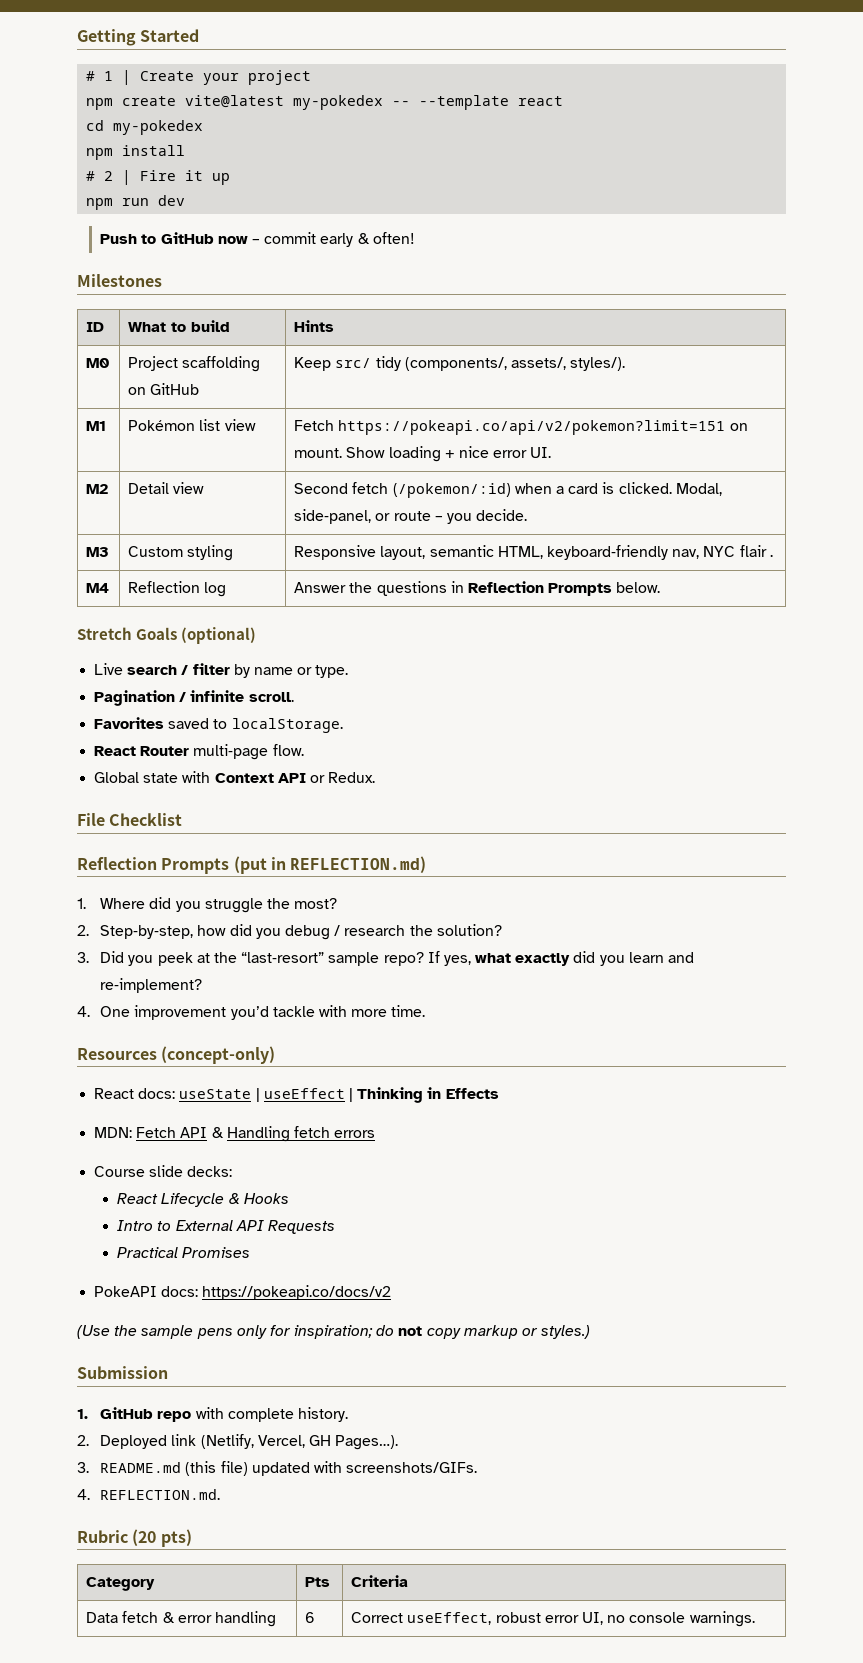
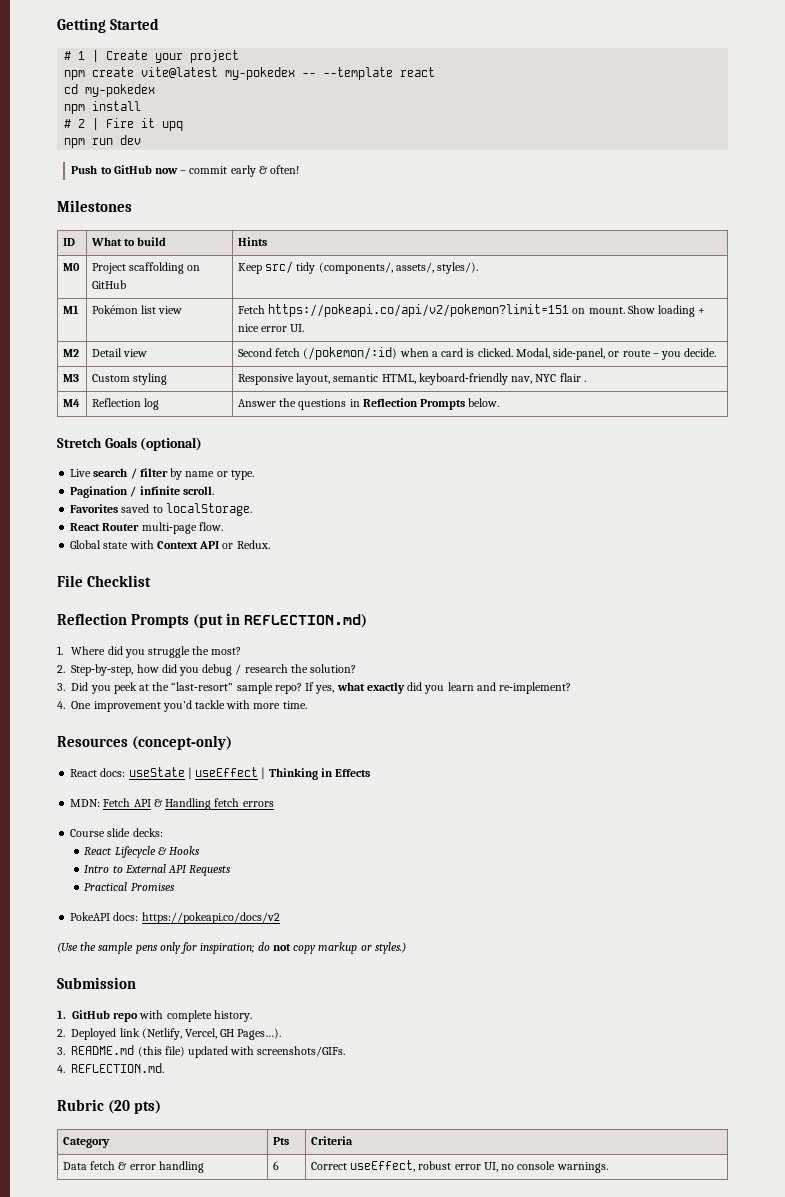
- # 2 | Fire it up
+ # 2 | Fire it upq

